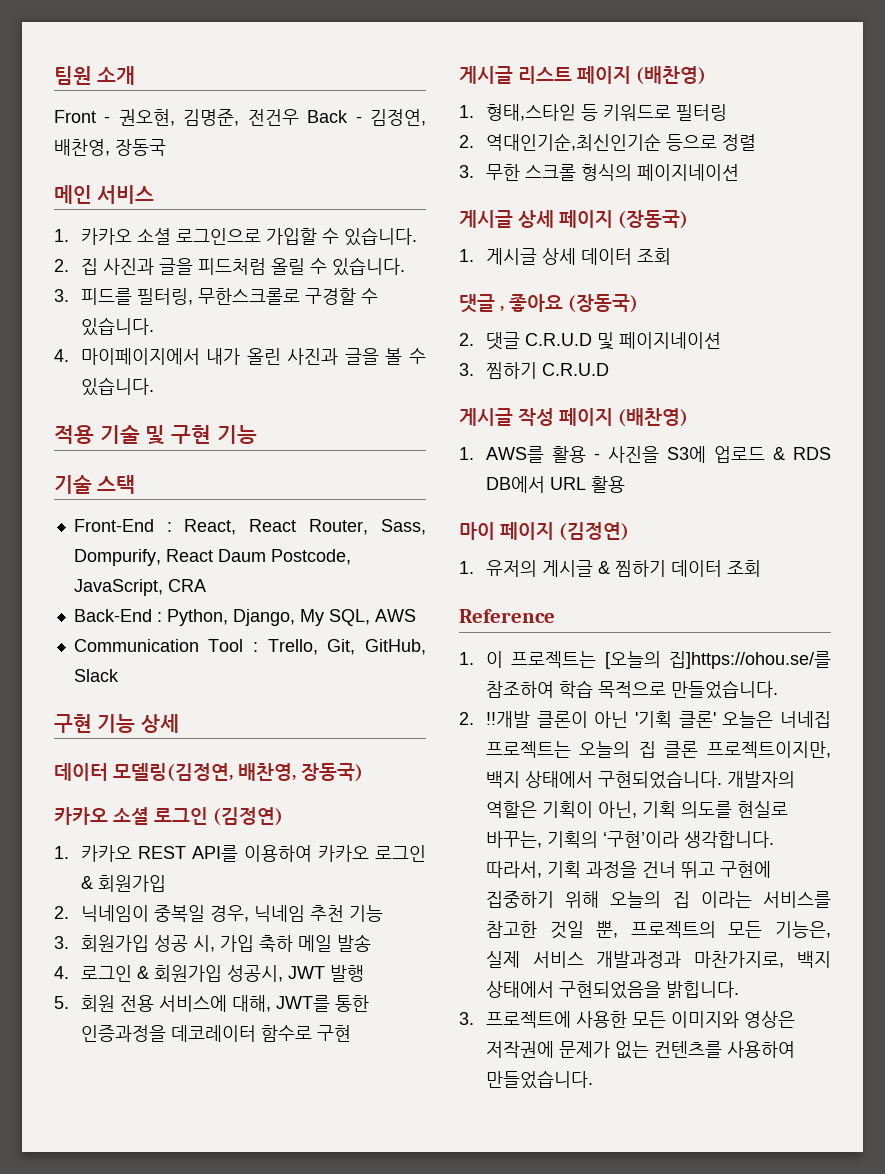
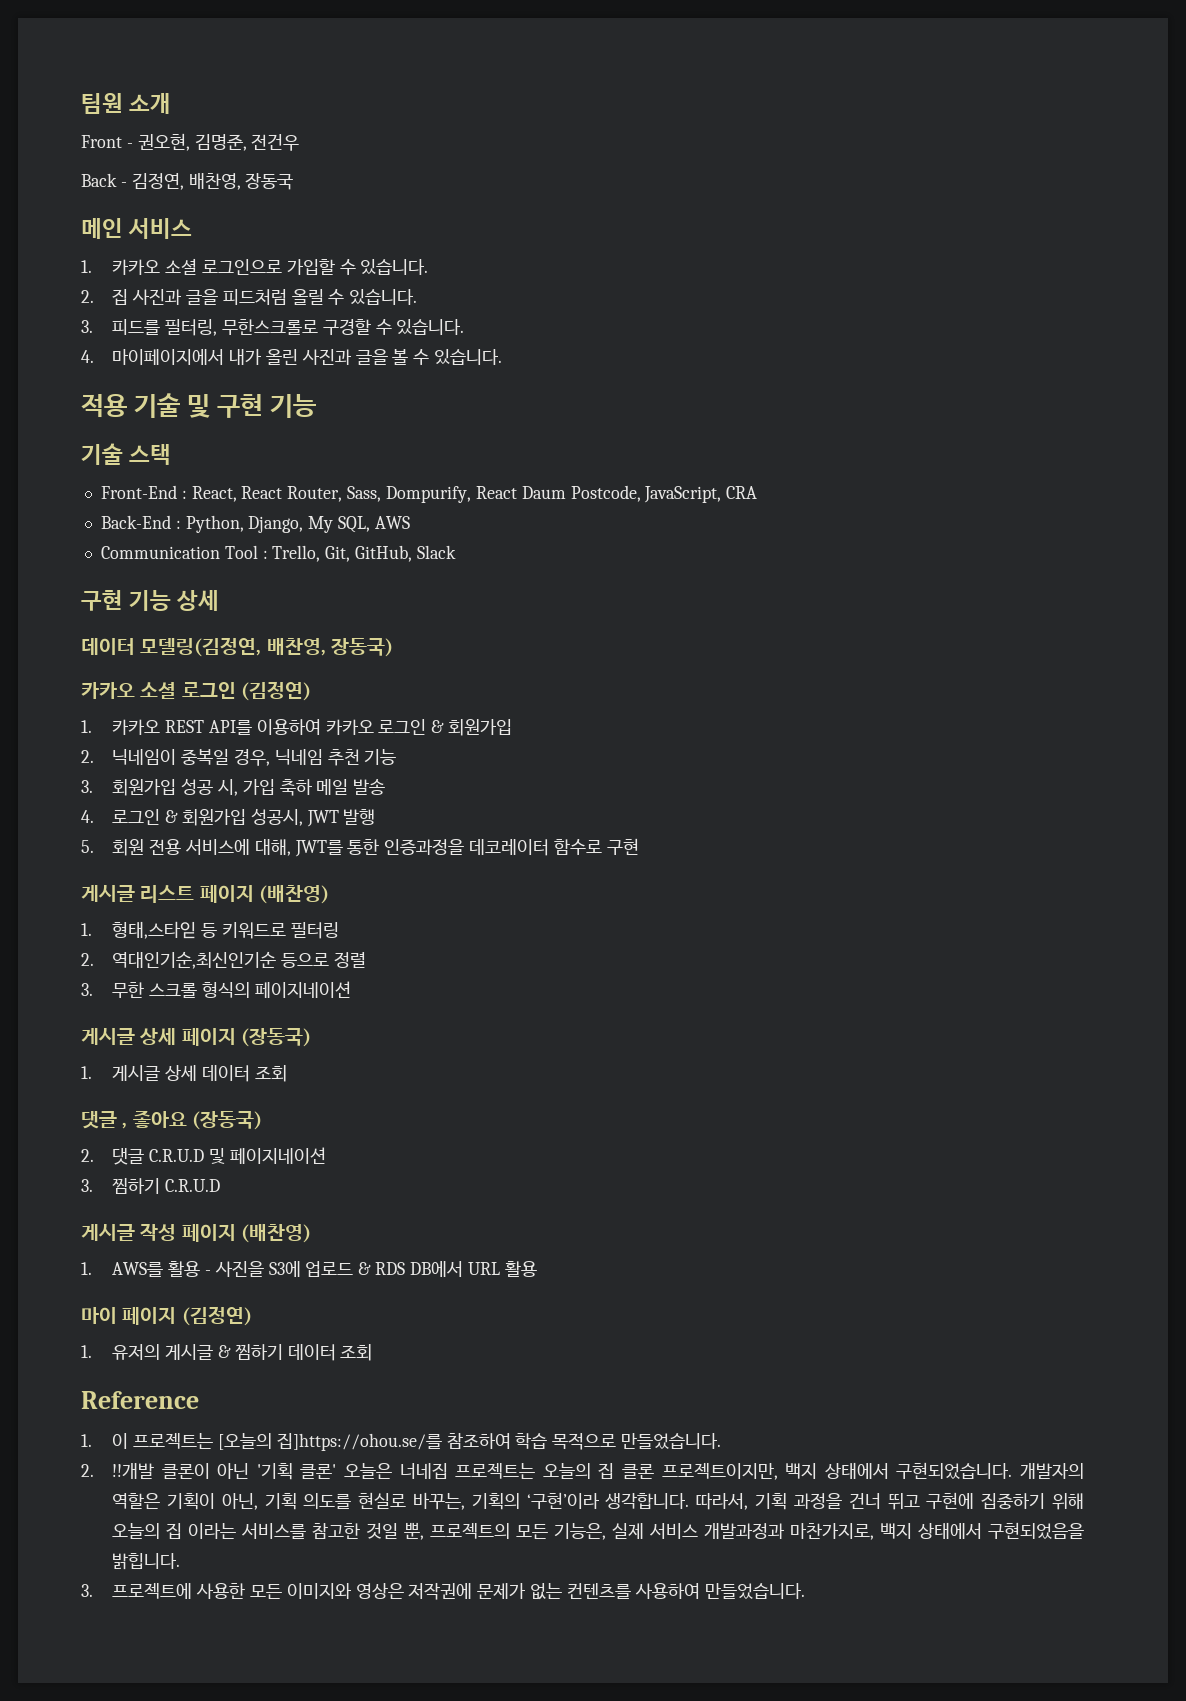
- Front - 권오현, 김명준, 전건우 Back - 김정연, 배찬영, 장동국
+ Front - 권오현, 김명준, 전건우
+ Back - 김정연, 배찬영, 장동국

